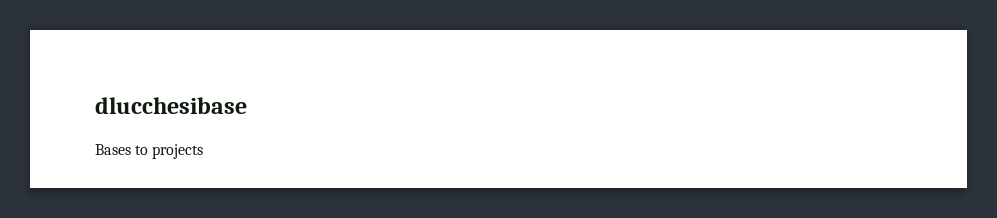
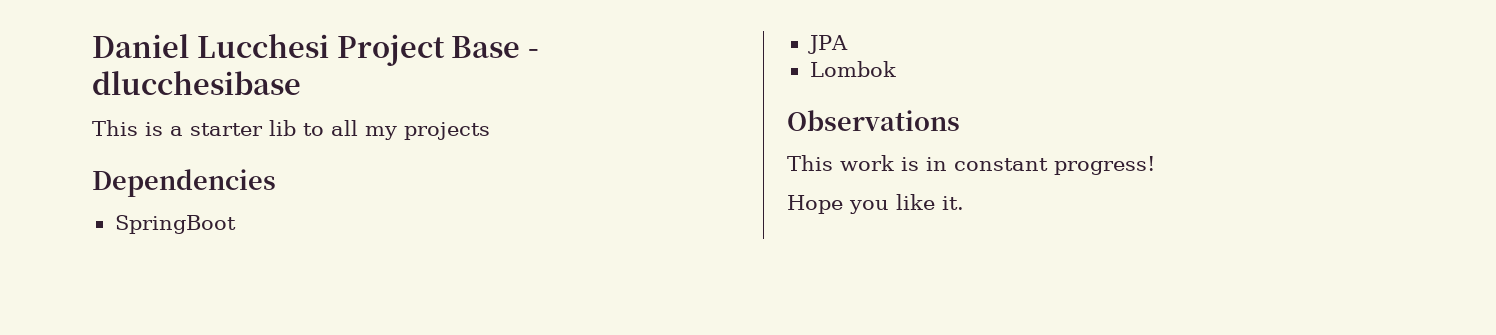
- dlucchesibase
- Bases to projects
+ Daniel Lucchesi Project Base - dlucchesibase
+ This is a starter lib to all my projects
+ Dependencies
+ SpringBoot
+ JPA
+ Lombok
+ Observations
+ This work is in constant progress!
+ Hope you like it.

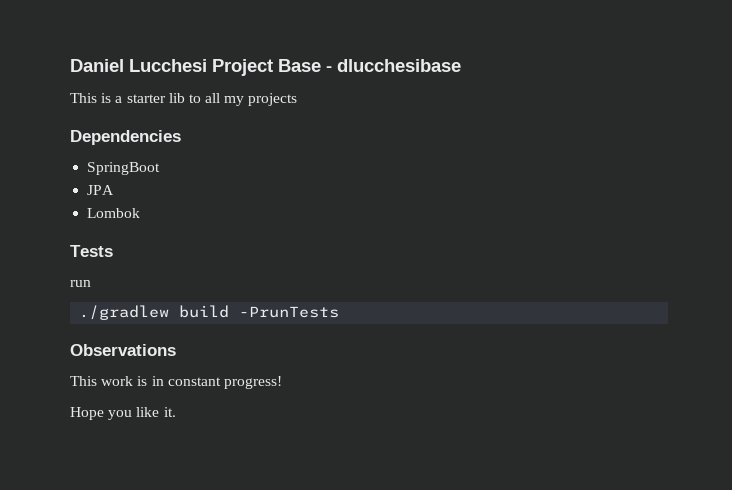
+ Tests
+ run
+ ./gradlew build -PrunTests

